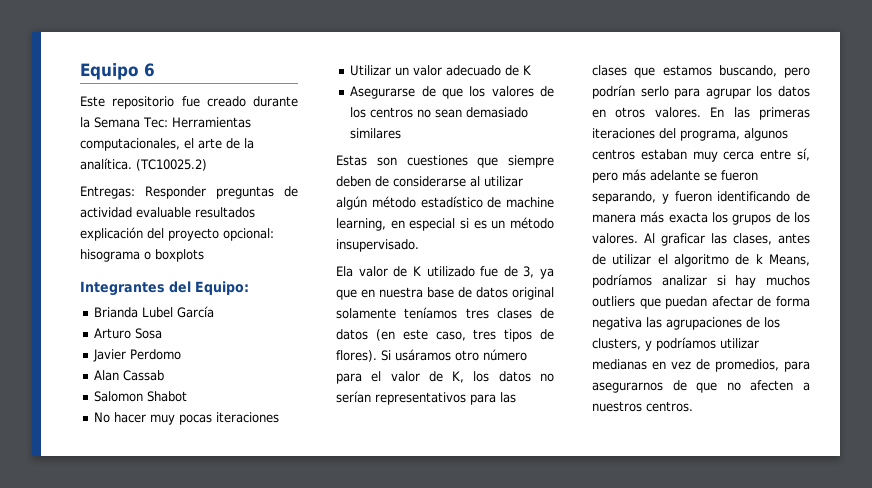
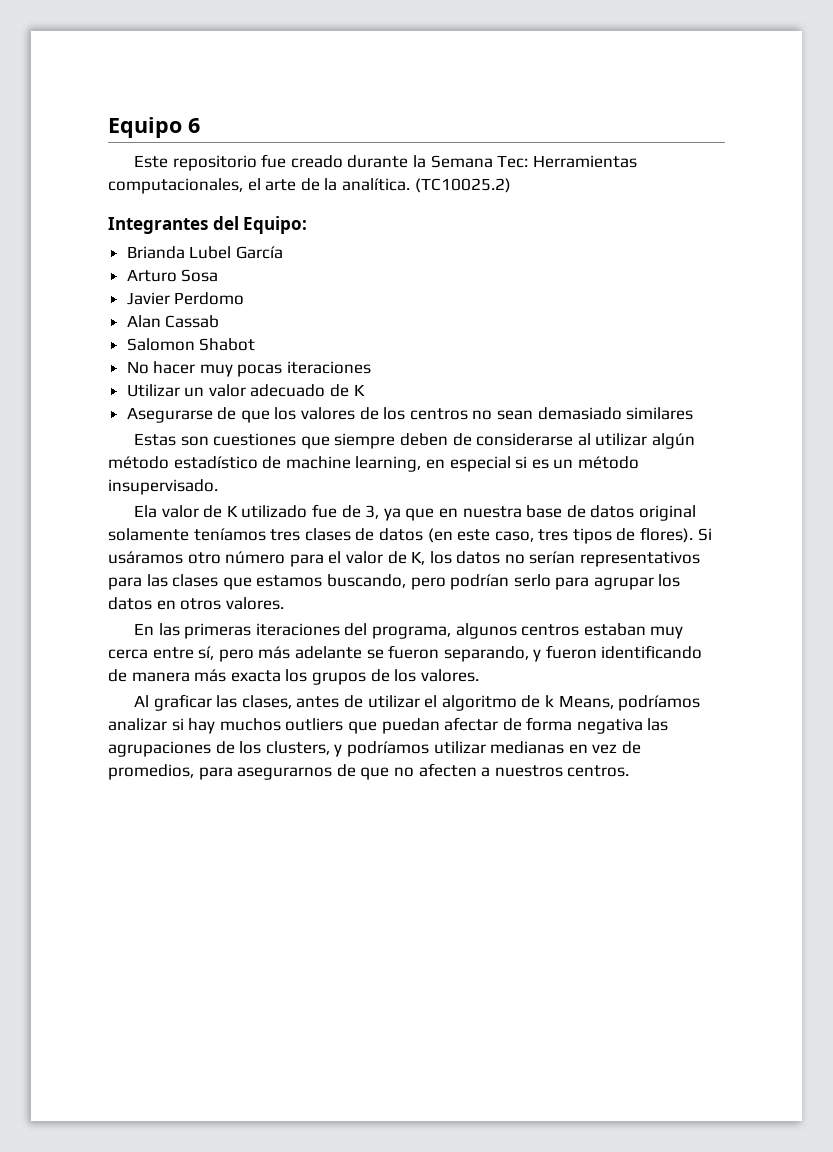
- Entregas: Responder preguntas de actividad evaluable resultados explicación del proyecto opcional: hisograma o boxplots
- Si usáramos otro número para el valor de K, los datos no serían representativos para las clases que estamos buscando, pero podrían serlo para agrupar los datos en otros valores. En las primeras iteraciones del programa, algunos centros estaban muy cerca entre sí, pero más adelante se fueron separando, y fueron identificando de manera más exacta los grupos de los valores. Al graficar las clases, antes de utilizar el algoritmo de k Means, podríamos analizar si hay muchos outliers que puedan afectar de forma negativa las agrupaciones de los clusters, y podríamos utilizar medianas en vez de promedios, para asegurarnos de que no afecten a nuestros centros.
+ Si usáramos otro número para el valor de K, los datos no serían representativos para las clases que estamos buscando, pero podrían serlo para agrupar los datos en otros valores.
+ En las primeras iteraciones del programa, algunos centros estaban muy cerca entre sí, pero más adelante se fueron separando, y fueron identificando de manera más exacta los grupos de los valores.
+ Al graficar las clases, antes de utilizar el algoritmo de k Means, podríamos analizar si hay muchos outliers que puedan afectar de forma negativa las agrupaciones de los clusters, y podríamos utilizar medianas en vez de promedios, para asegurarnos de que no afecten a nuestros centros.

